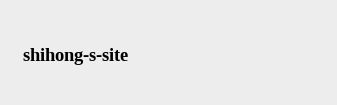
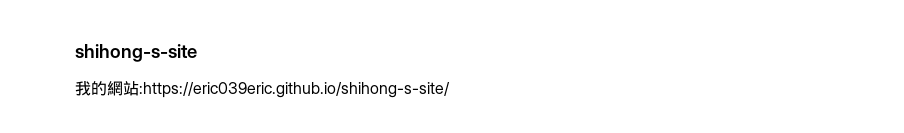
+ 我的網站:https://eric039eric.github.io/shihong-s-site/

